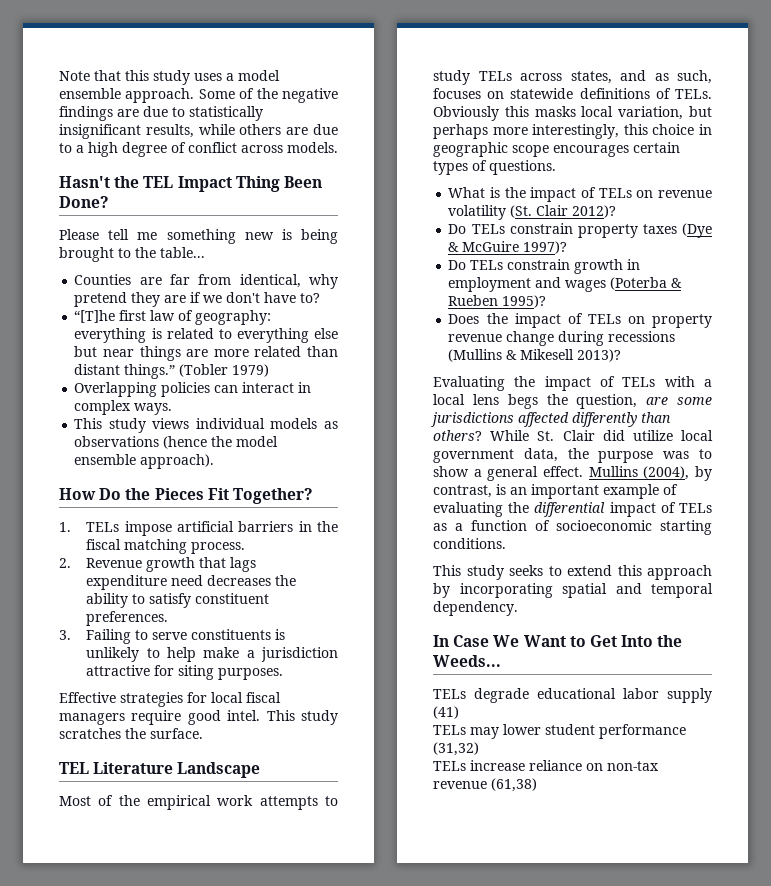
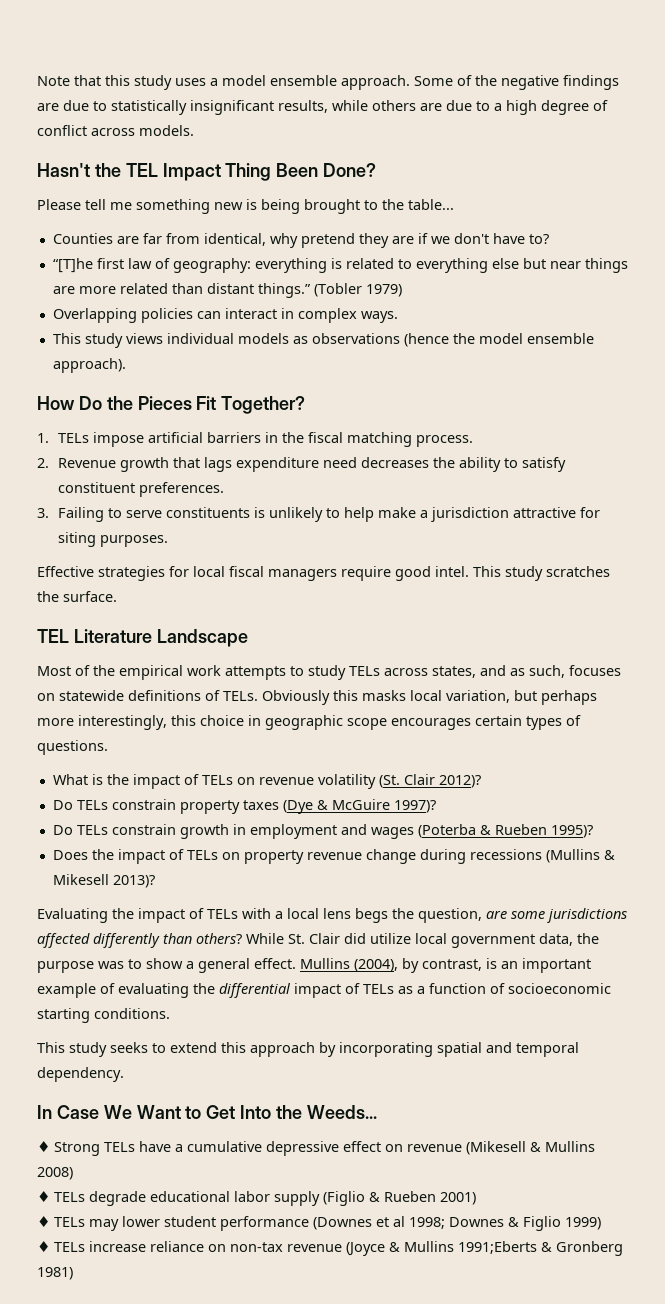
- TELs degrade educational labor supply (41)
- TELs may lower student performance (31,32)
- TELs increase reliance on non-tax revenue (61,38)
+ ♦ Strong TELs have a cumulative depressive effect on revenue (Mikesell & Mullins 2008)
+ ♦ TELs degrade educational labor supply (Figlio & Rueben 2001)
+ ♦ TELs may lower student performance (Downes et al 1998; Downes & Figlio 1999)
+ ♦ TELs increase reliance on non-tax revenue (Joyce & Mullins 1991;Eberts & Gronberg 1981)

